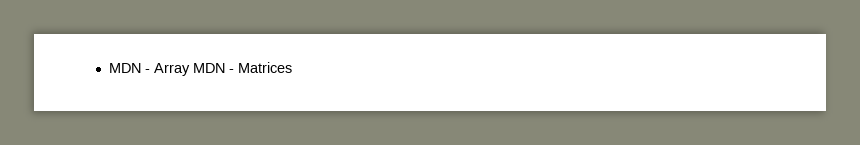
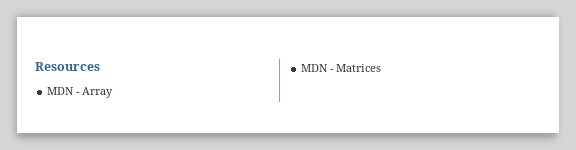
+ Resources
- MDN - Array MDN - Matrices
+ MDN - Array
+ MDN - Matrices

